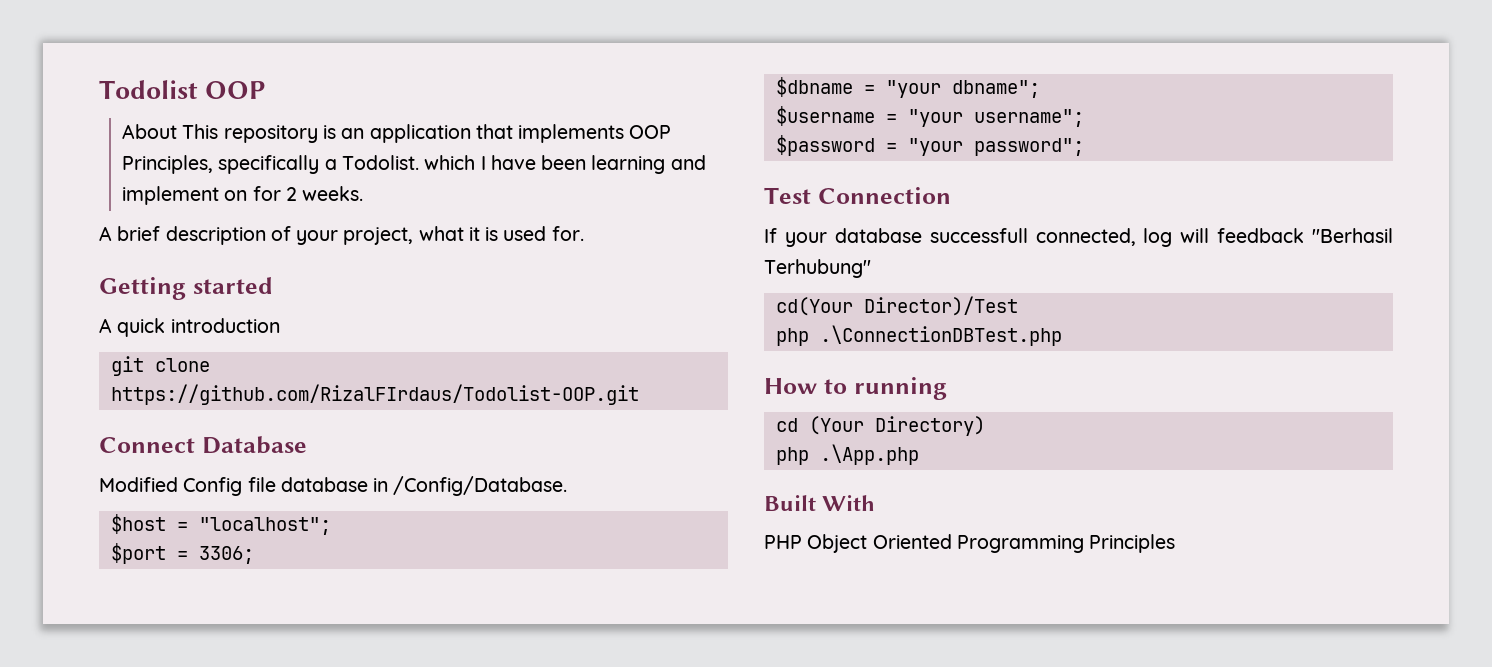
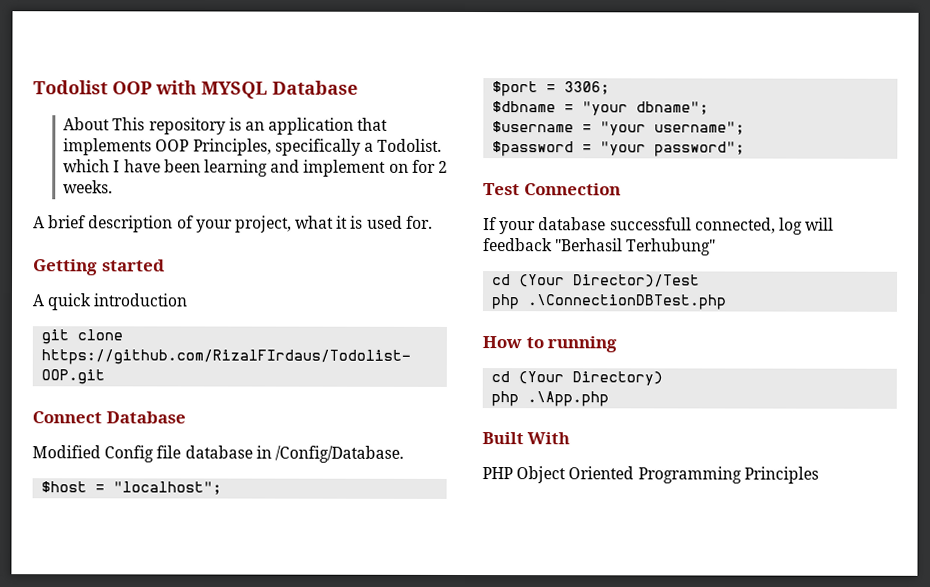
- Todolist OOP
+ Todolist OOP with MYSQL Database
- cd(Your Director)/Test
+ cd (Your Director)/Test

